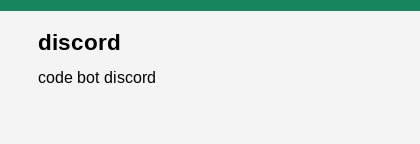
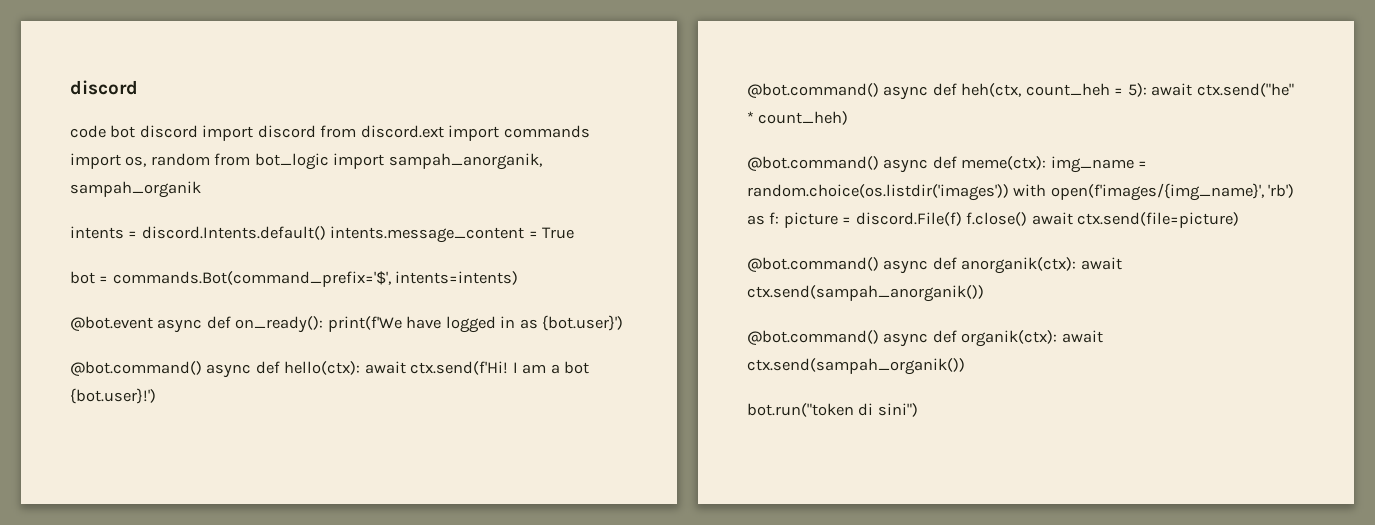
- code bot discord
+ code bot discord import discord from discord.ext import commands import os, random from bot_logic import sampah_anorganik, sampah_organik
+ intents = discord.Intents.default() intents.message_content = True
+ bot = commands.Bot(command_prefix='$', intents=intents)
+ @bot.event async def on_ready(): print(f'We have logged in as {bot.user}')
+ @bot.command() async def hello(ctx): await ctx.send(f'Hi! I am a bot {bot.user}!')
+ @bot.command() async def heh(ctx, count_heh = 5): await ctx.send("he" * count_heh)
+ @bot.command() async def meme(ctx): img_name = random.choice(os.listdir('images')) with open(f'images/{img_name}', 'rb') as f: picture = discord.File(f) f.close() await ctx.send(file=picture)
+ @bot.command() async def anorganik(ctx): await ctx.send(sampah_anorganik())
+ @bot.command() async def organik(ctx): await ctx.send(sampah_organik())
+ bot.run("token di sini")

